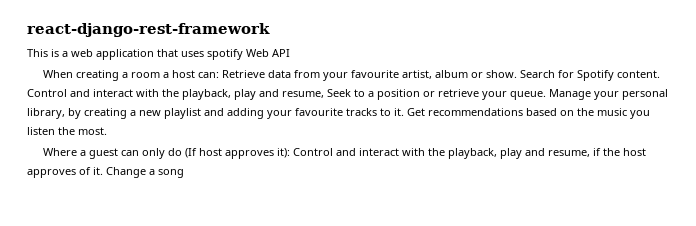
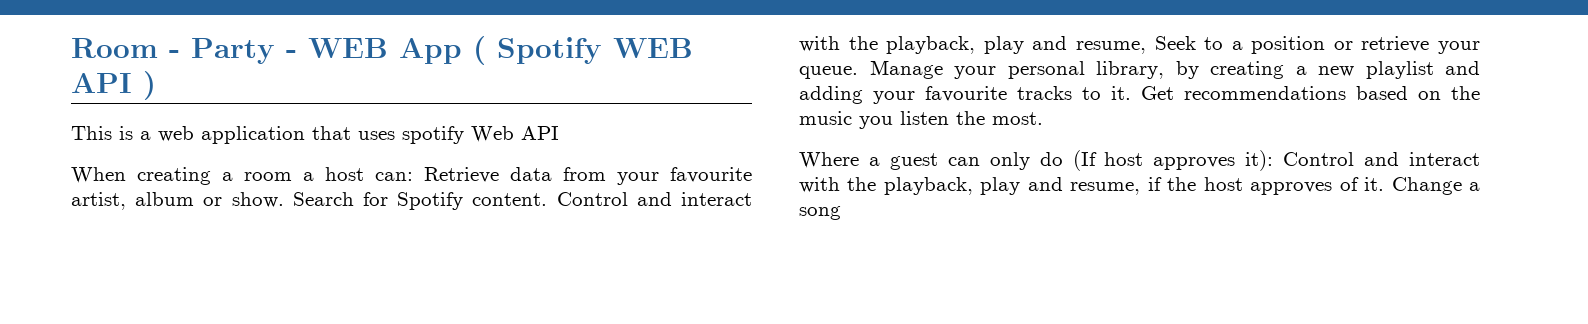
- react-django-rest-framework
+ Room - Party - WEB App ( Spotify WEB API )

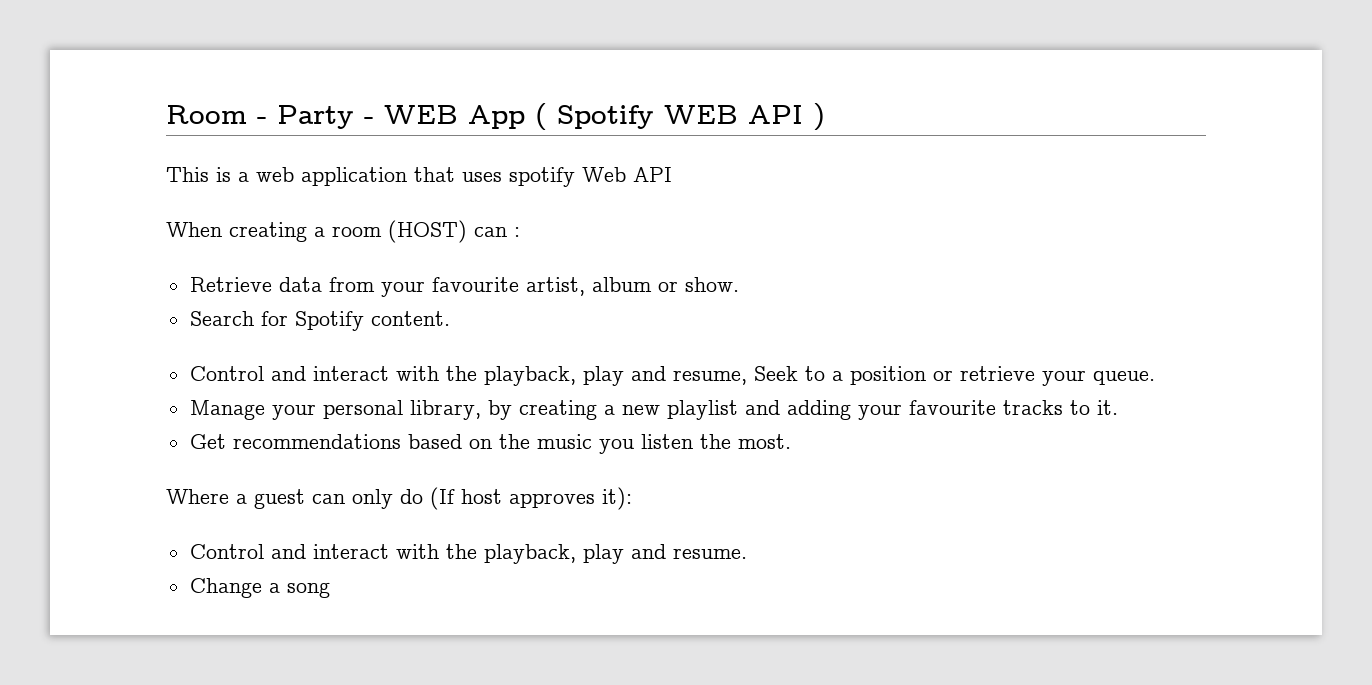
- When creating a room a host can: Retrieve data from your favourite artist, album or show. Search for Spotify content. Control and interact with the playback, play and resume, Seek to a position or retrieve your queue. Manage your personal library, by creating a new playlist and adding your favourite tracks to it. Get recommendations based on the music you listen the most.
+ When creating a room (HOST) can :
+ Retrieve data from your favourite artist, album or show.
+ Search for Spotify content.
+ Control and interact with the playback, play and resume, Seek to a position or retrieve your queue.
+ Manage your personal library, by creating a new playlist and adding your favourite tracks to it.
+ Get recommendations based on the music you listen the most.
- Where a guest can only do (If host approves it): Control and interact with the playback, play and resume, if the host approves of it. Change a song
+ Where a guest can only do (If host approves it):
+ Control and interact with the playback, play and resume.
+ Change a song

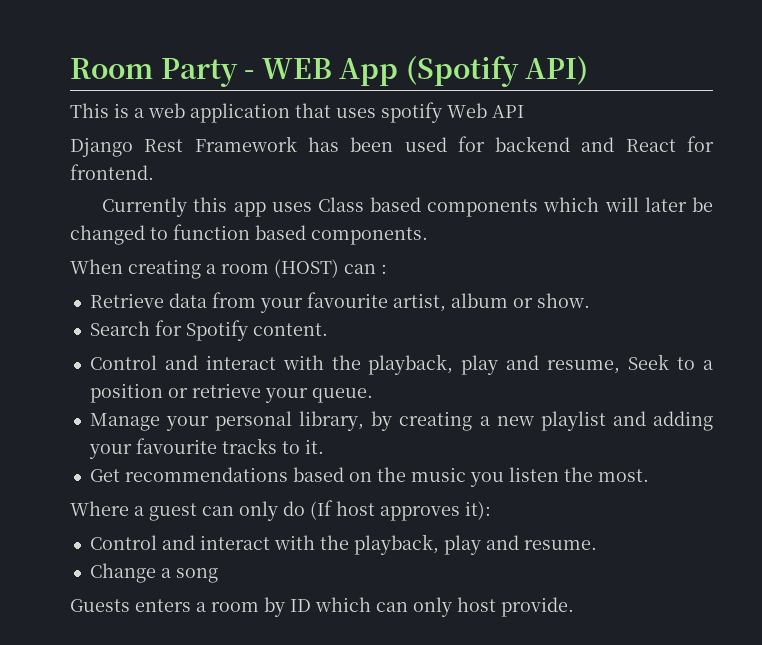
- Room - Party - WEB App ( Spotify WEB API )
+ Room Party - WEB App (Spotify API)
+ Django Rest Framework has been used for backend and React for frontend.
+ Currently this app uses Class based components which will later be changed to function based components.
+ Guests enters a room by ID which can only host provide.

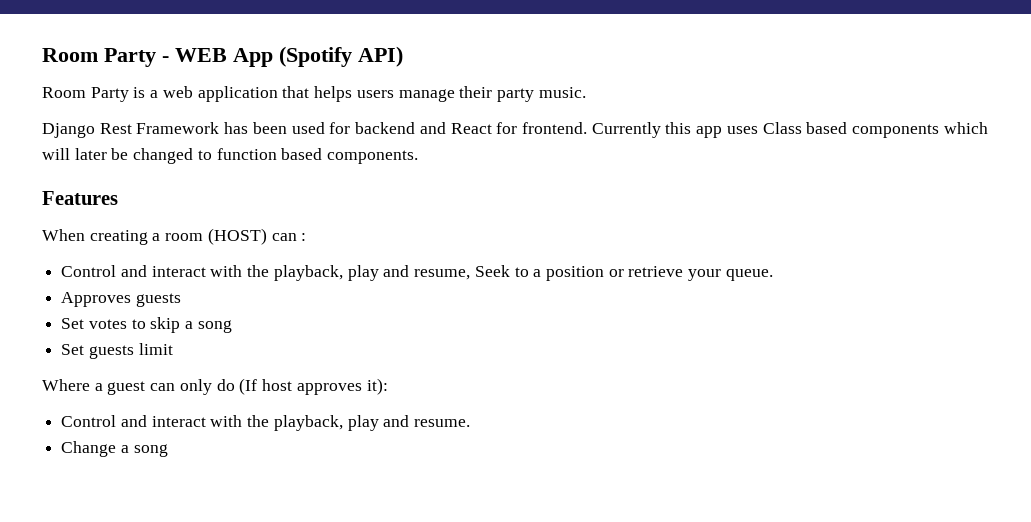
- This is a web application that uses spotify Web API
+ Room Party is a web application that helps users manage their party music.
- Django Rest Framework has been used for backend and React for frontend.
- Currently this app uses Class based components which will later be changed to function based components.
+ Django Rest Framework has been used for backend and React for frontend. Currently this app uses Class based components which will later be changed to function based components.
+ Features
- Retrieve data from your favourite artist, album or show.
- Search for Spotify content.
- Manage your personal library, by creating a new playlist and adding your favourite tracks to it.
- Get recommendations based on the music you listen the most.
+ Approves guests
+ Set votes to skip a song
+ Set guests limit
- Guests enters a room by ID which can only host provide.

